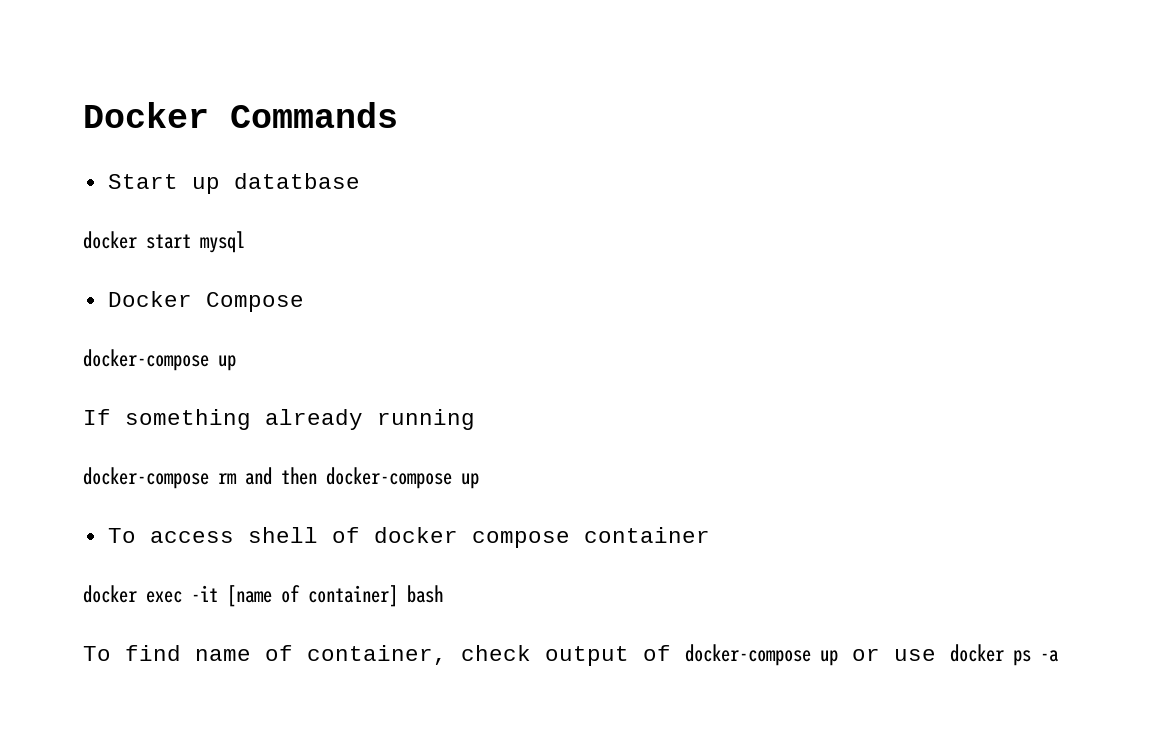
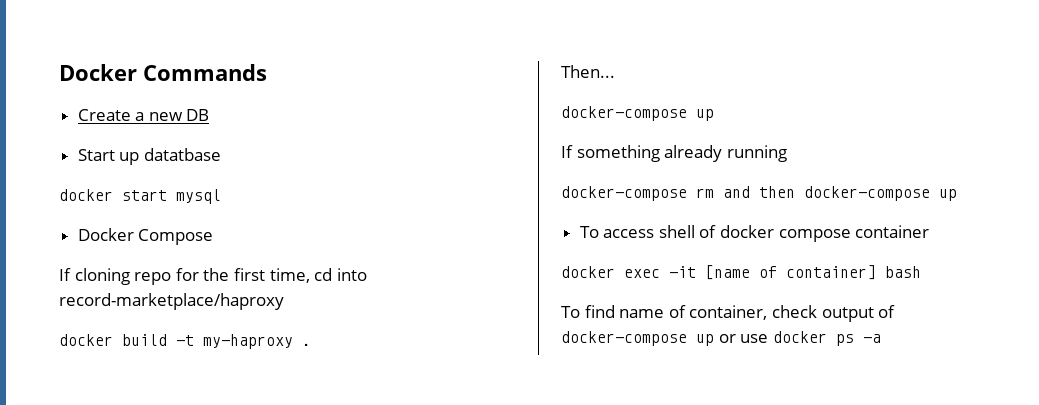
+ Create a new DB
+ If cloning repo for the first time, cd into record-marketplace/haproxy
+ docker build -t my-haproxy .
+ Then...

